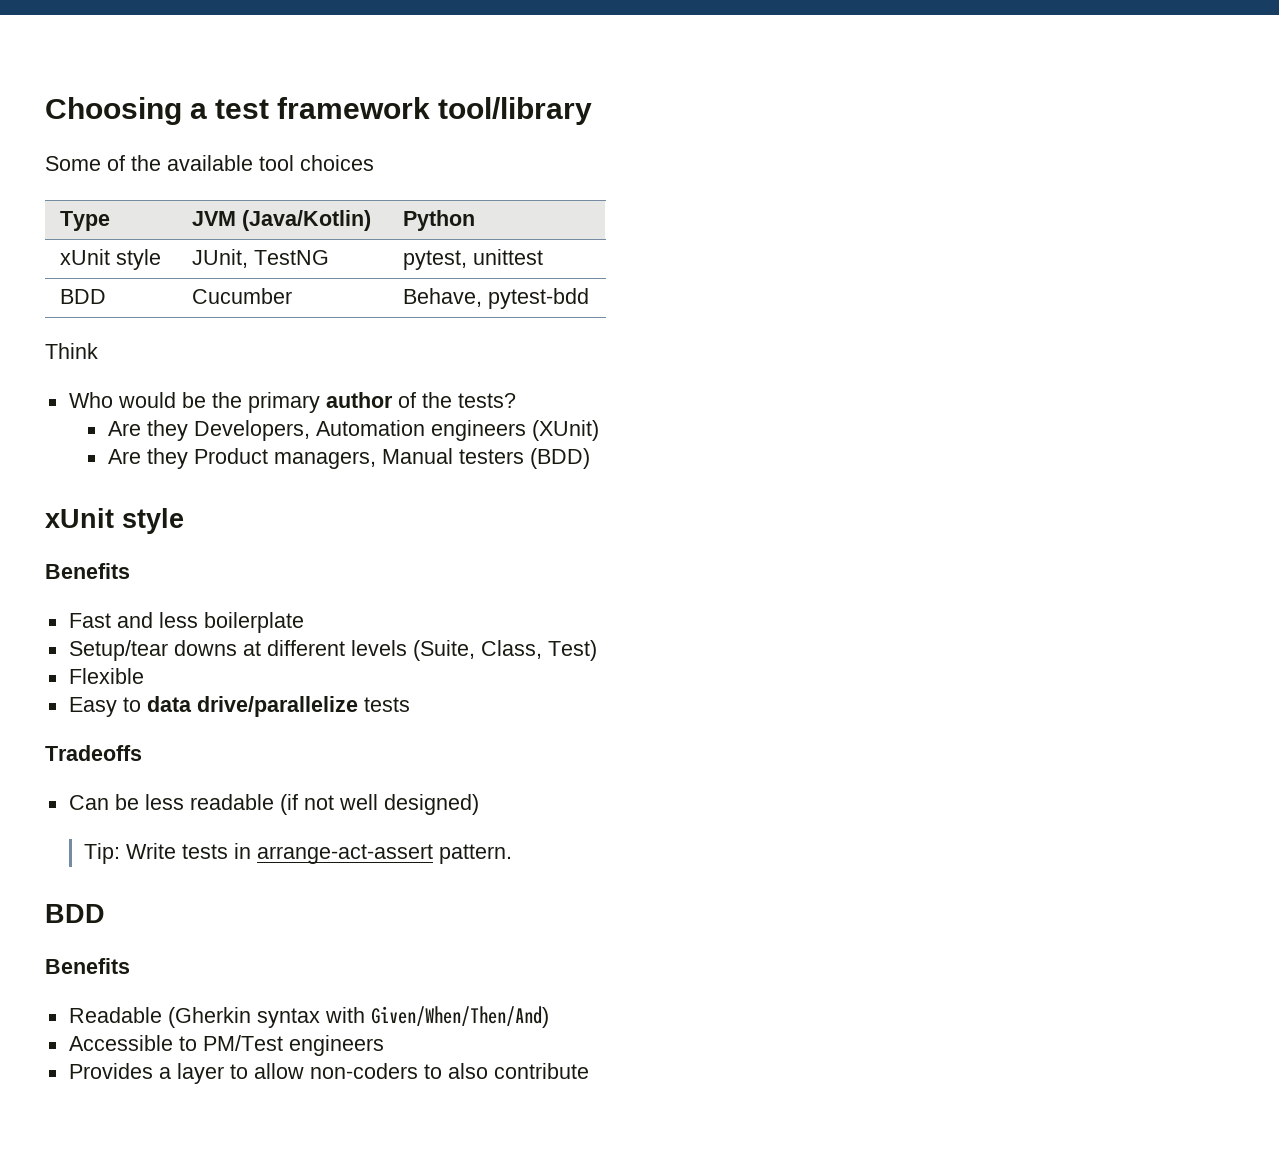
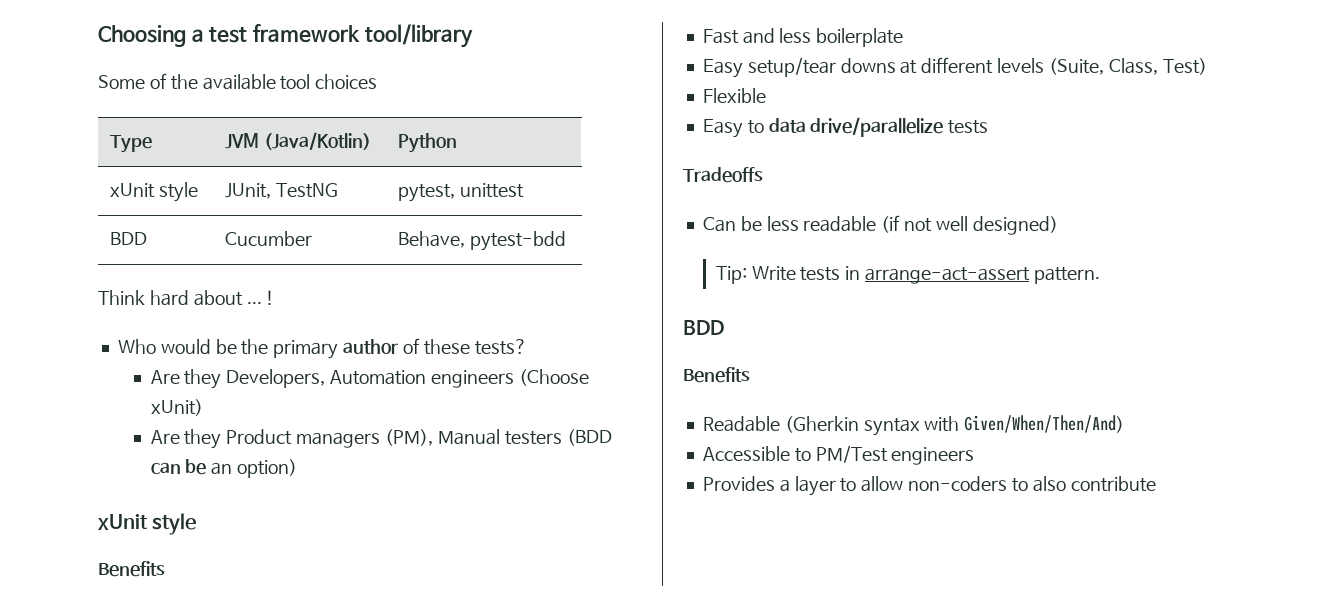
- Think
+ Think hard about ... !
- Who would be the primary author of the tests?
+ Who would be the primary author of these tests?
- Are they Developers, Automation engineers (XUnit)
+ Are they Developers, Automation engineers (Choose xUnit)
- Are they Product managers, Manual testers (BDD)
+ Are they Product managers (PM), Manual testers (BDD can be an option)
- Setup/tear downs at different levels (Suite, Class, Test)
+ Easy setup/tear downs at different levels (Suite, Class, Test)

